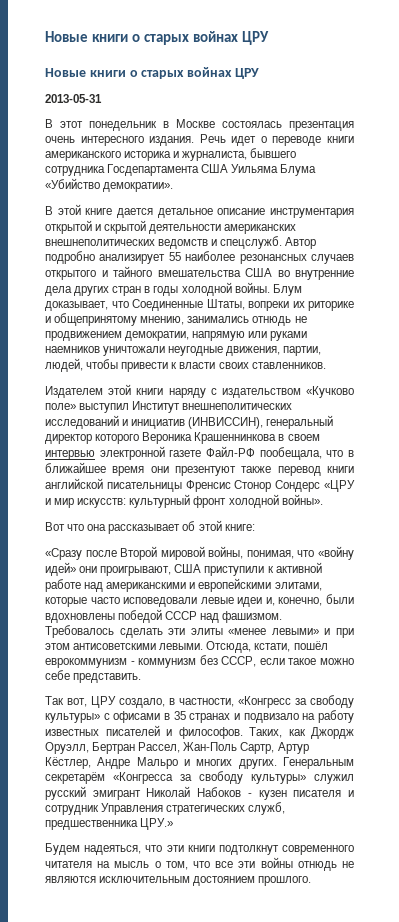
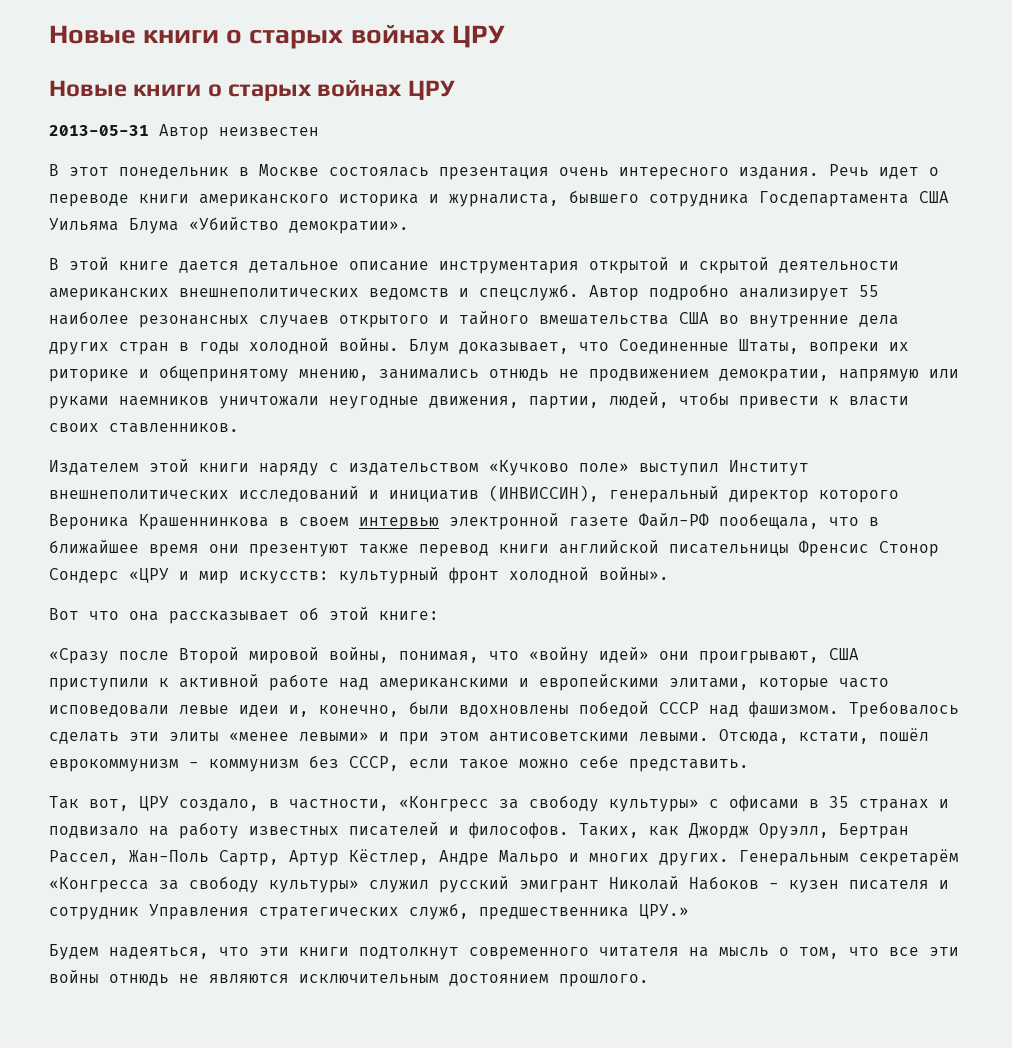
- 2013-05-31
+ 2013-05-31 Автор неизвестен

